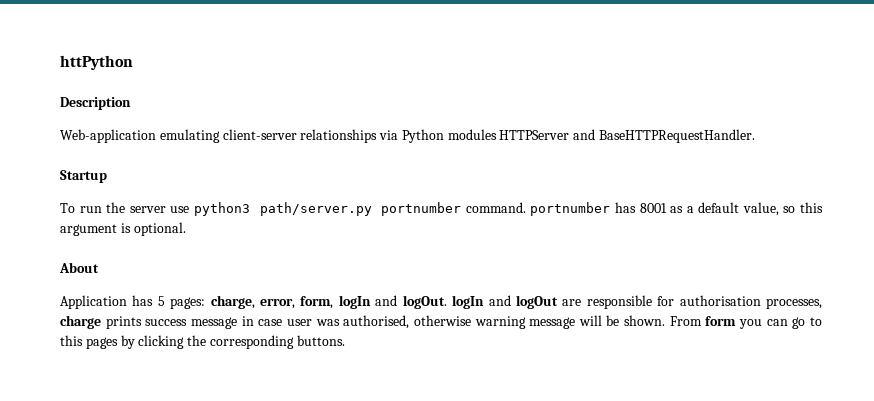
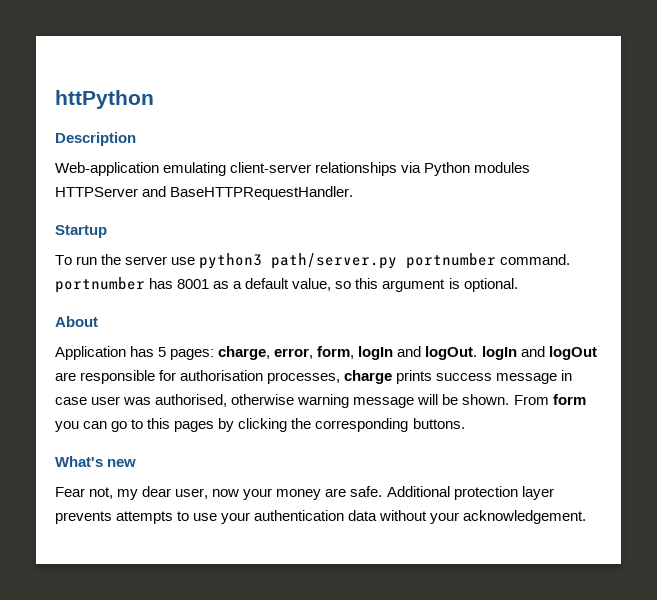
+ What's new
+ Fear not, my dear user, now your money are safe. Additional protection layer prevents attempts to use your authentication data without your acknowledgement.

